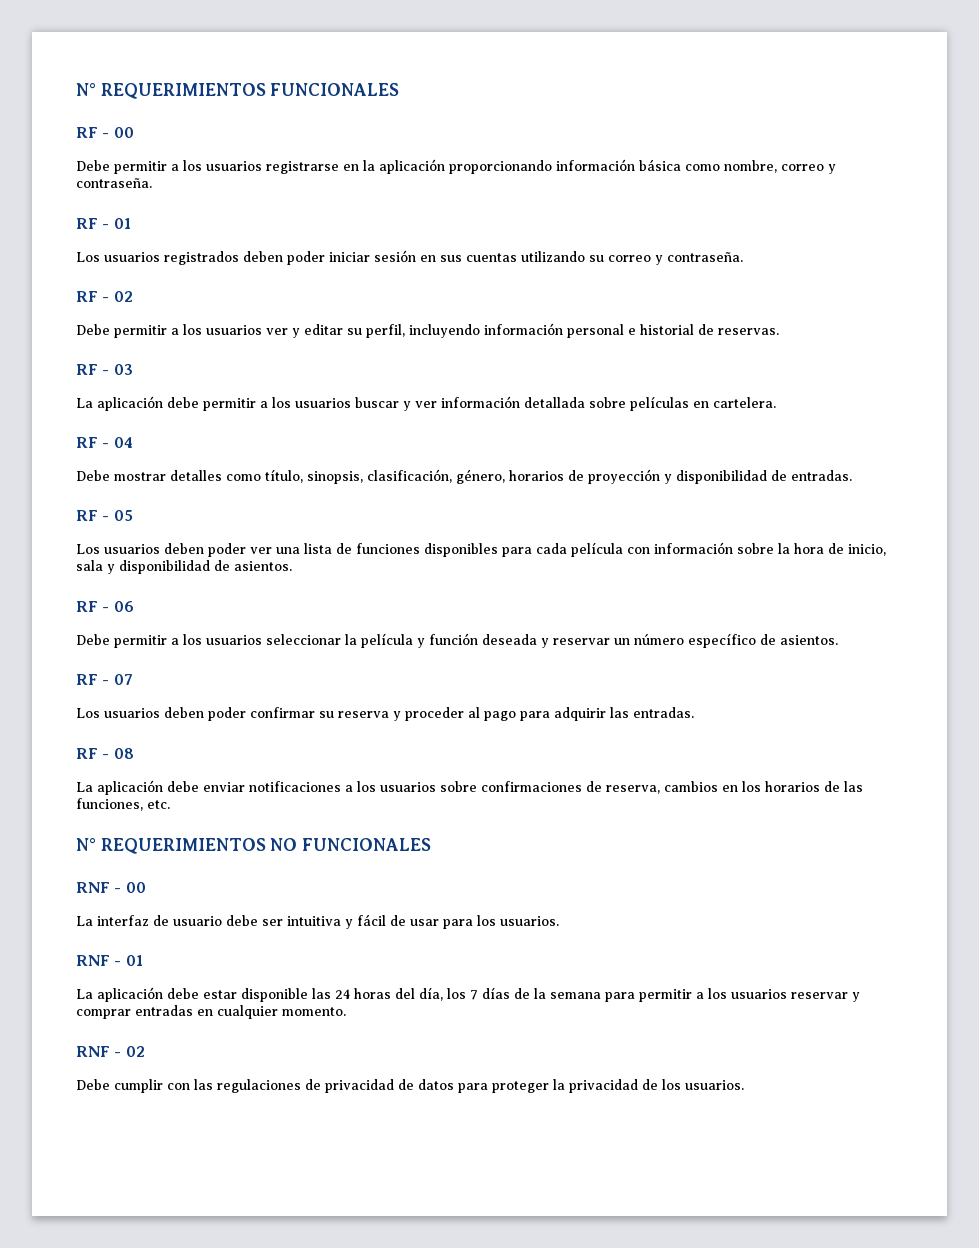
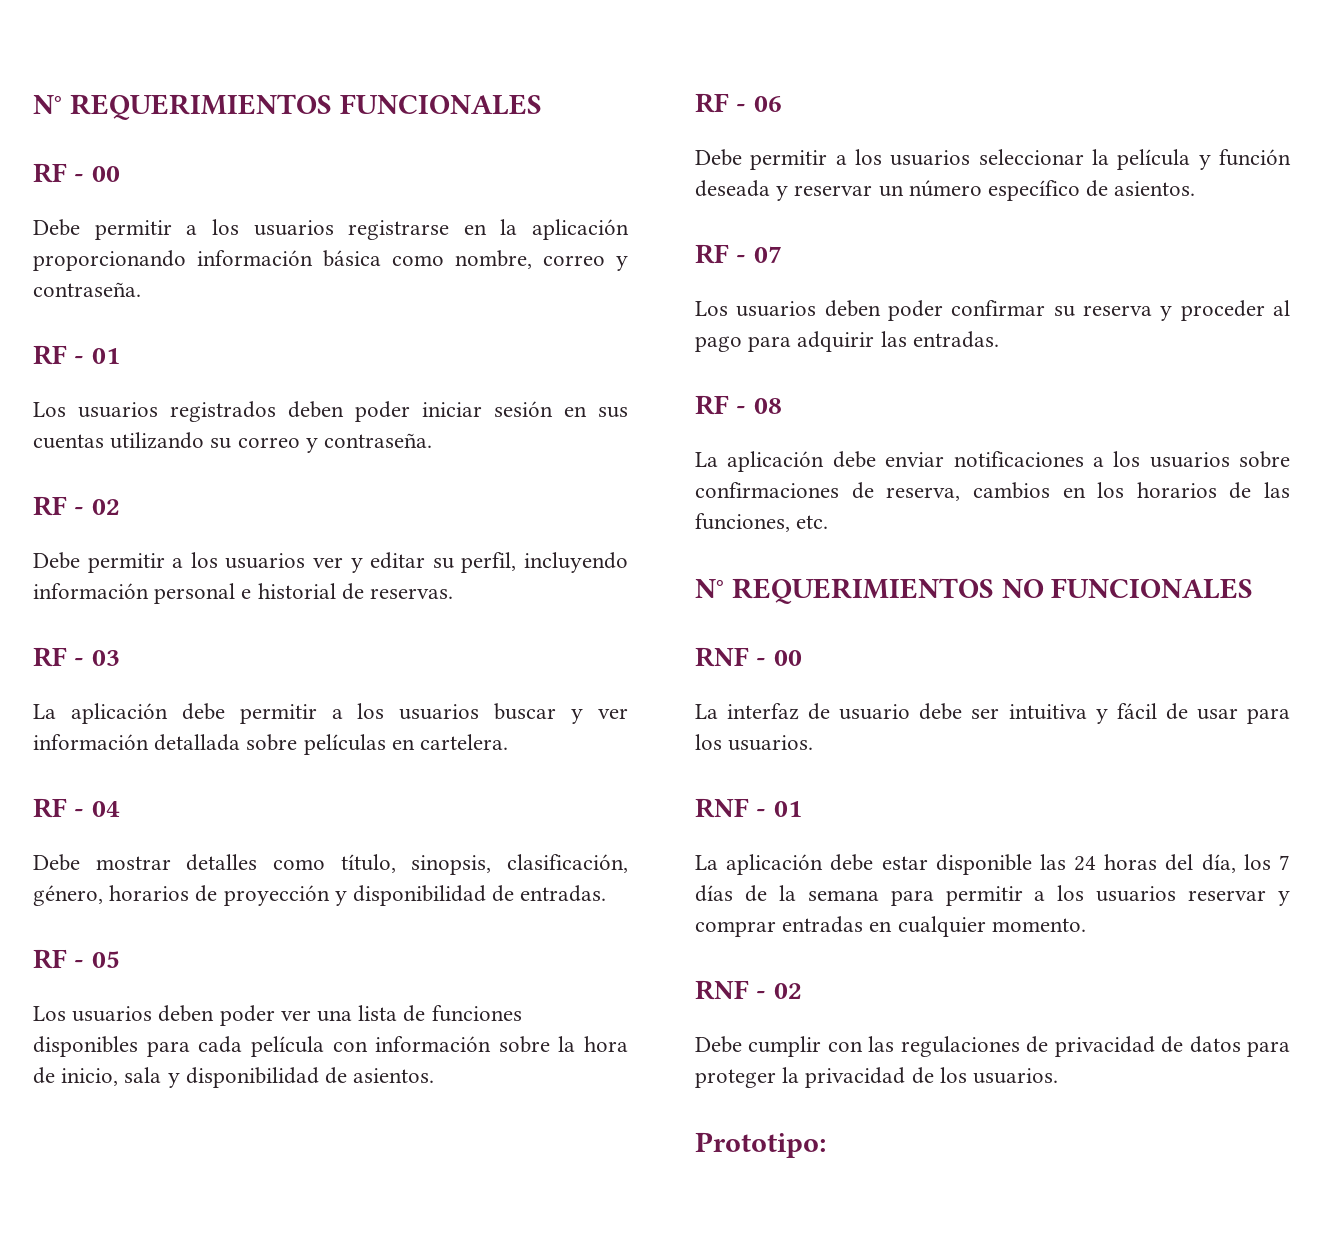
+ Prototipo:

